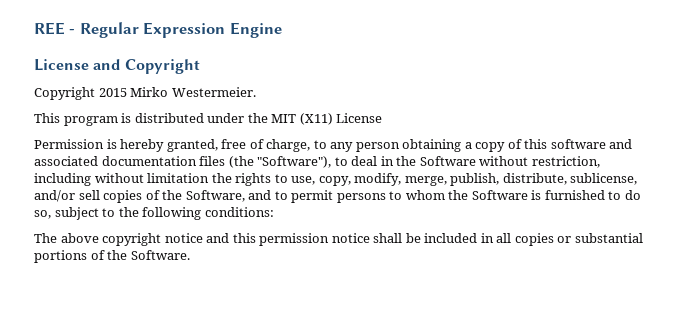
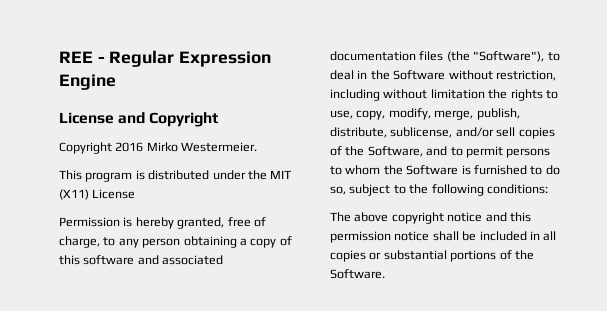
- Copyright 2015 Mirko Westermeier.
+ Copyright 2016 Mirko Westermeier.

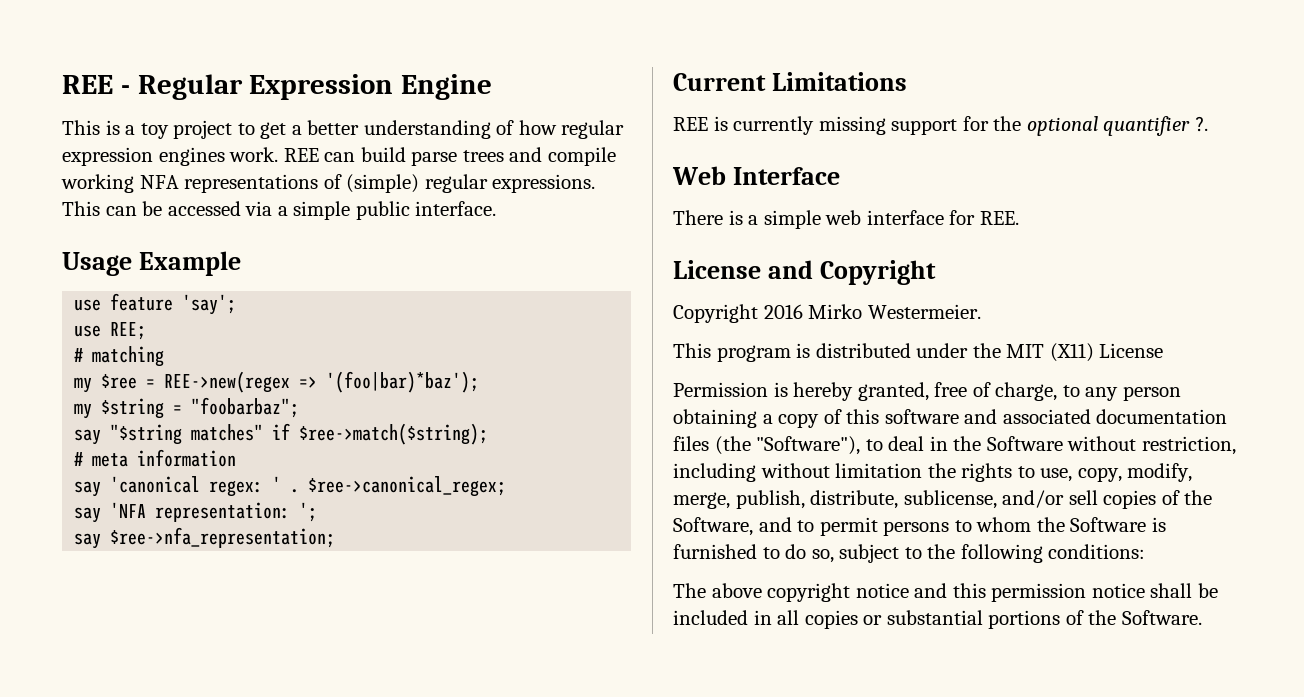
+ This is a toy project to get a better understanding of how regular expression engines work. REE can build parse trees and compile working NFA representations of (simple) regular expressions. This can be accessed via a simple public interface.
+ Usage Example
+ use feature 'say';
+ use REE;
+ # matching
+ my $ree = REE->new(regex => '(foo|bar)*baz');
+ my $string = "foobarbaz";
+ say "$string matches" if $ree->match($string);
+ # meta information
+ say 'canonical regex: ' . $ree->canonical_regex;
+ say 'NFA representation: ';
+ say $ree->nfa_representation;
+ Current Limitations
+ REE is currently missing support for the optional quantifier ?.
+ Web Interface
+ There is a simple web interface for REE.

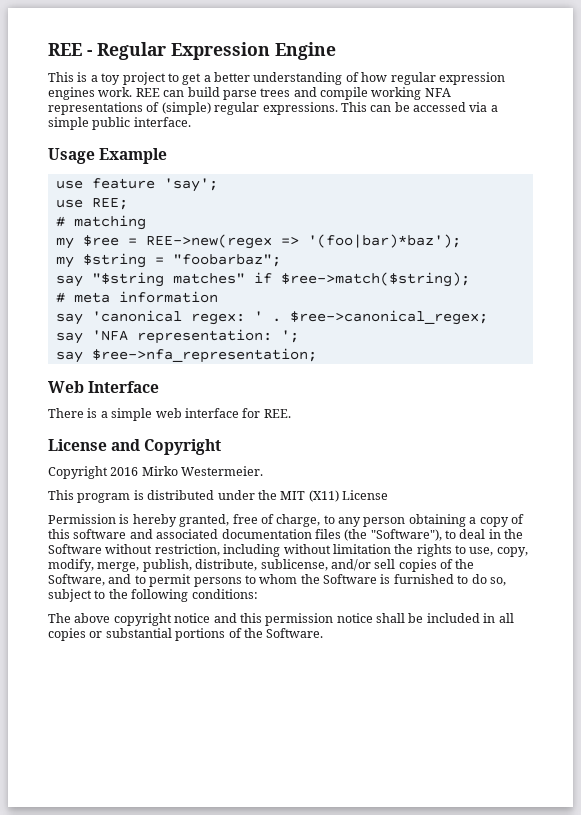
- Current Limitations
- REE is currently missing support for the optional quantifier ?.

